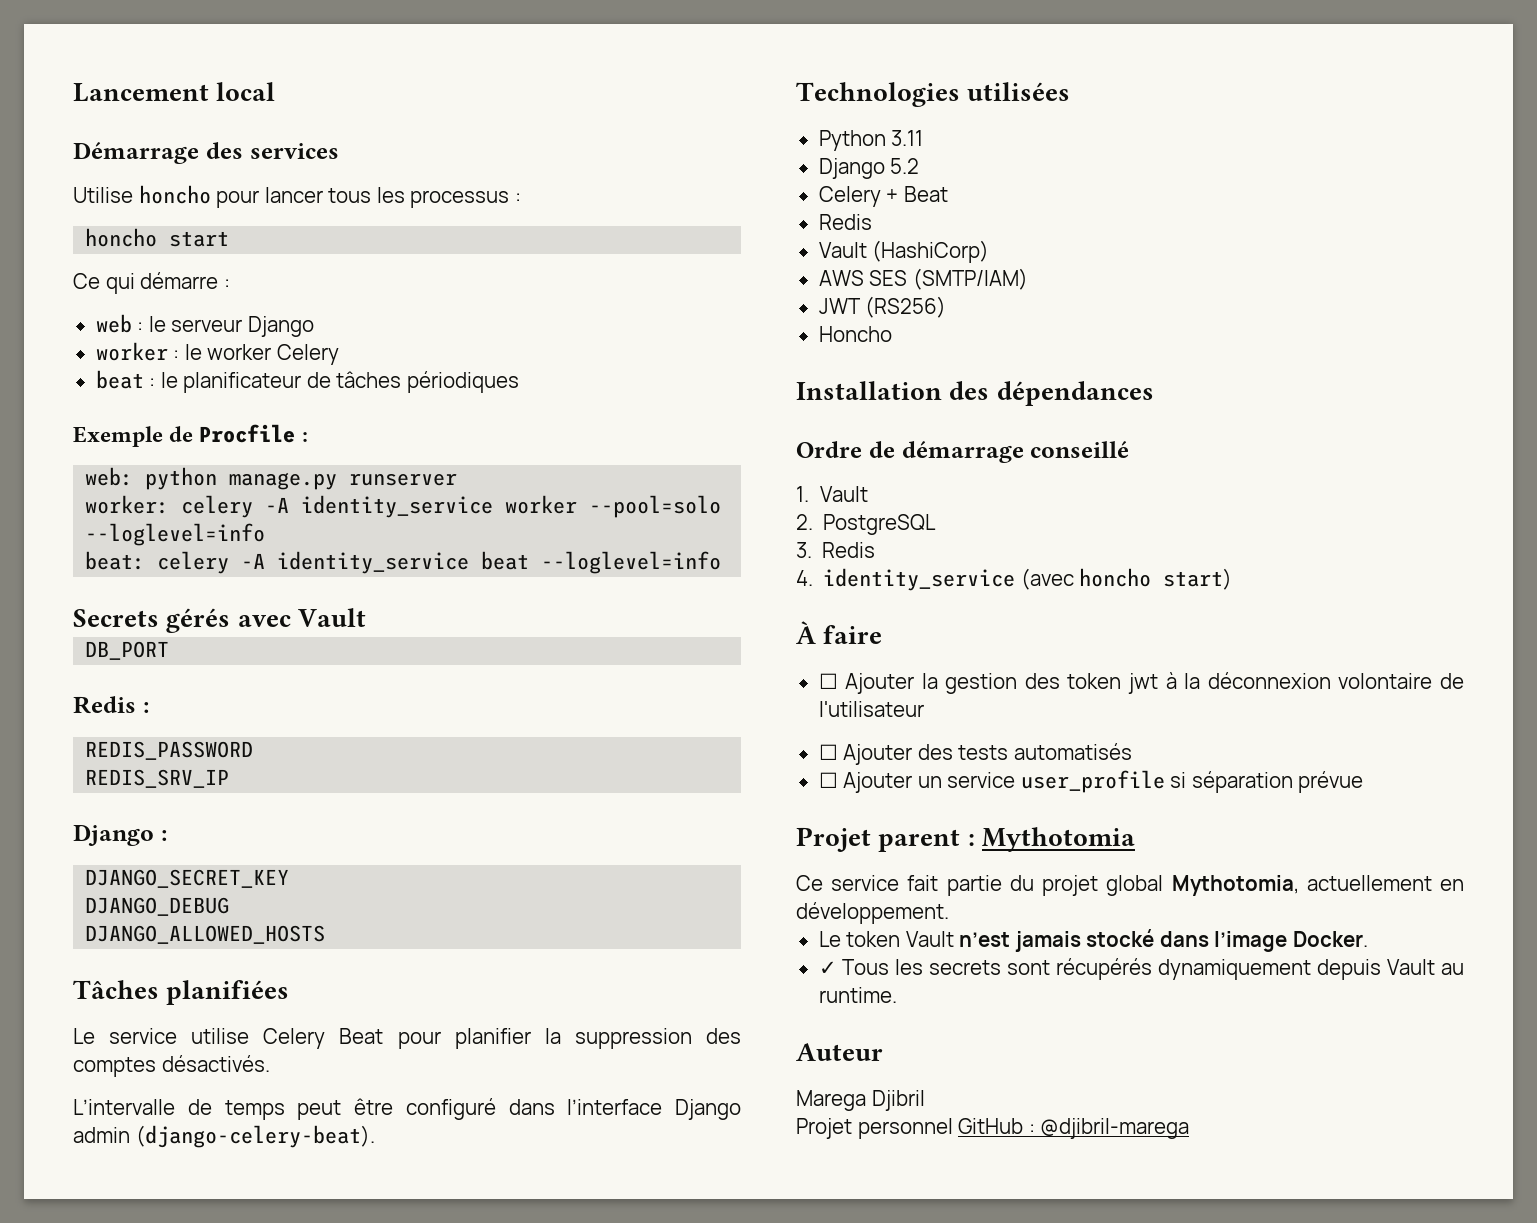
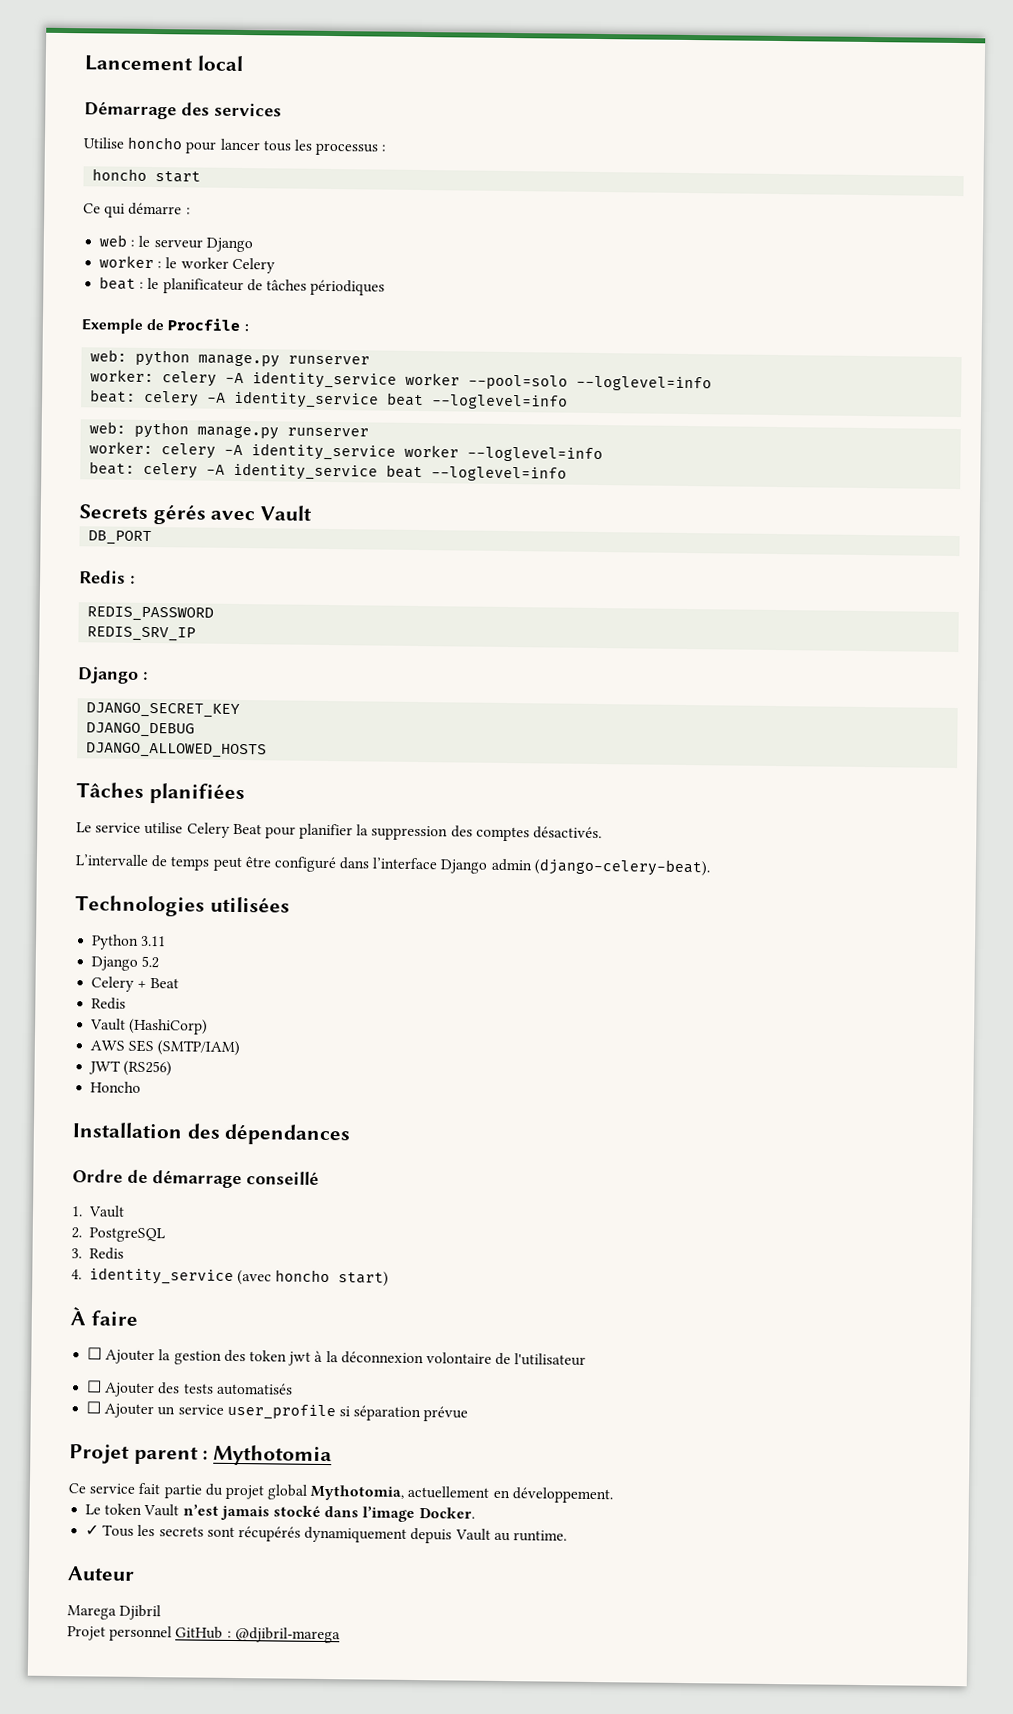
  worker: celery -A identity_service worker --pool=solo --loglevel=info
+ beat: celery -A identity_service beat --loglevel=info
+ web: python manage.py runserver
+ worker: celery -A identity_service worker --loglevel=info

